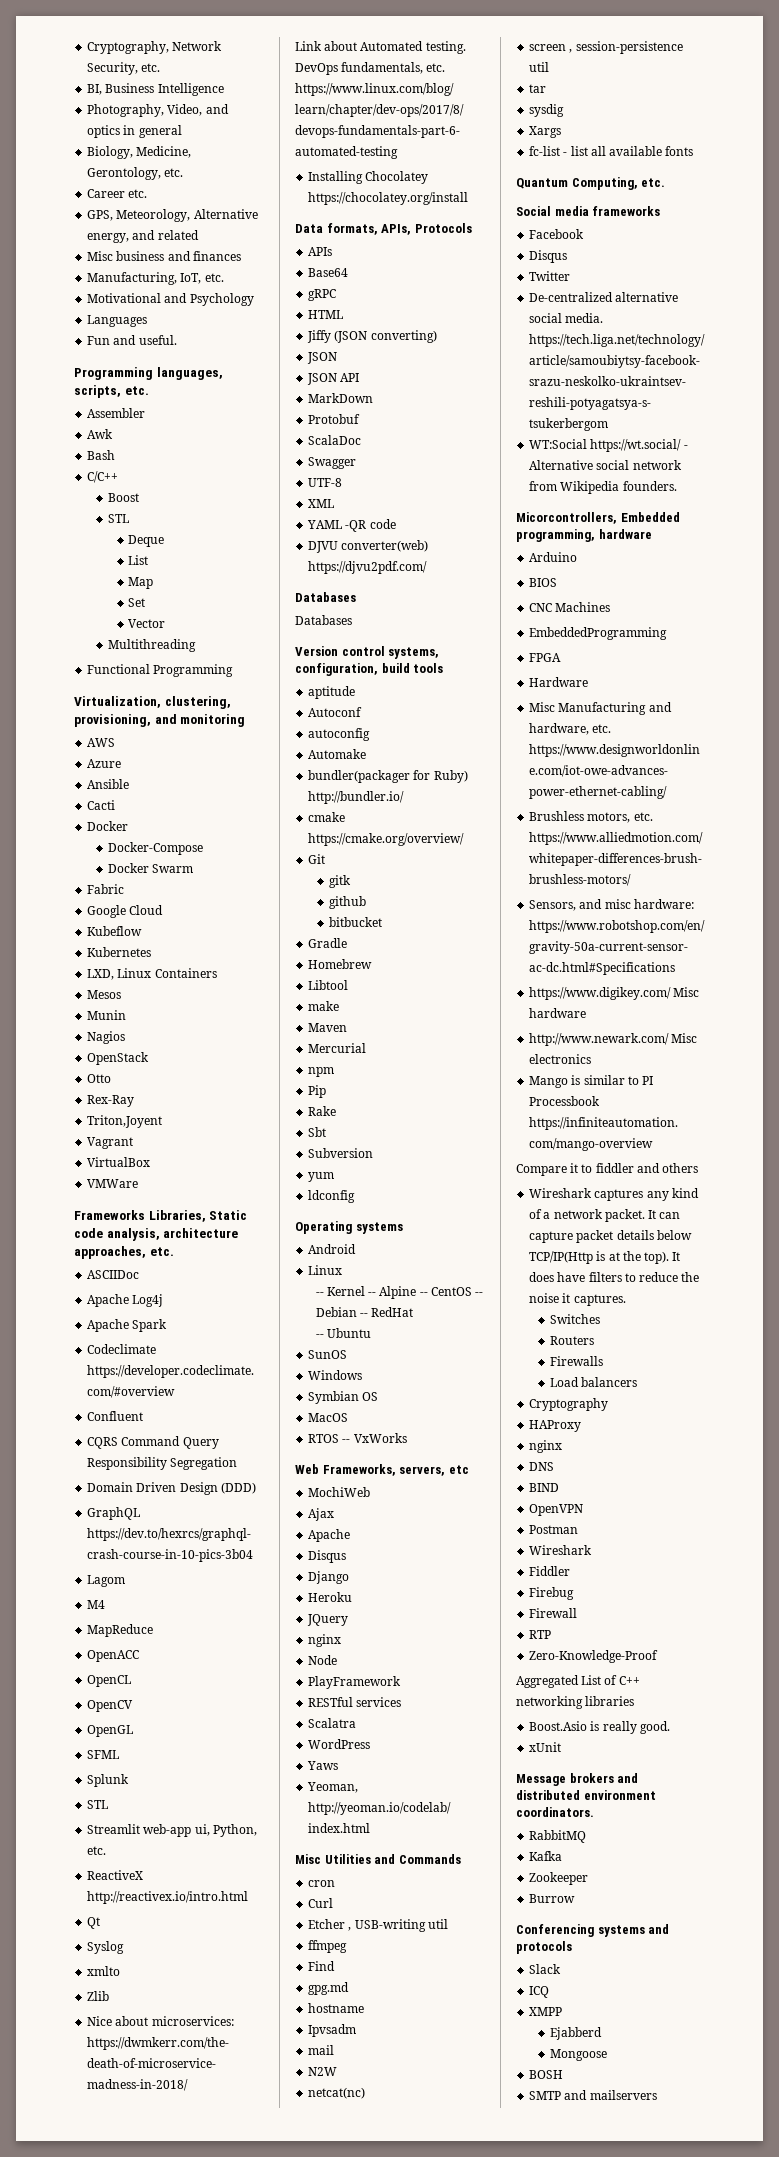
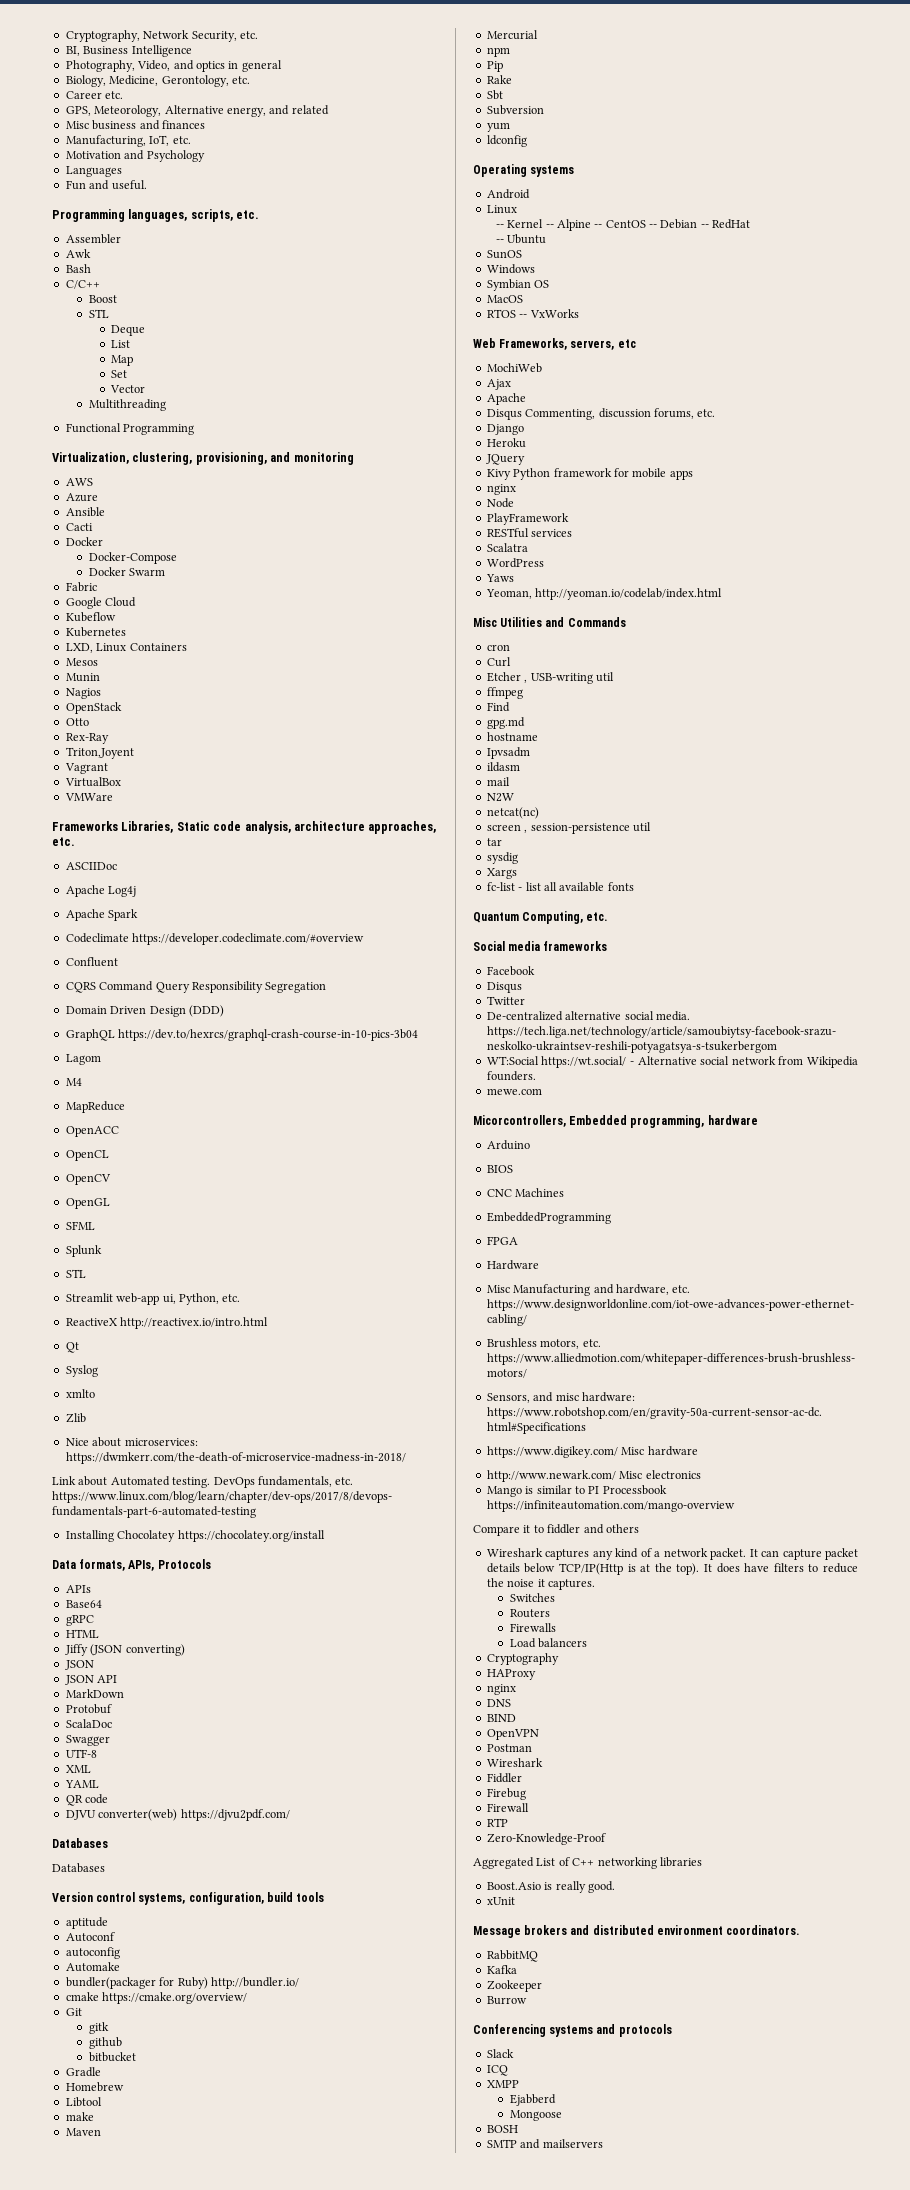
- Motivational and Psychology
+ Motivation and Psychology
- YAML -QR code
+ YAML
+ QR code
  Ajax
  Apache
- Disqus
+ Disqus Commenting, discussion forums, etc.
+ Kivy Python framework for mobile apps
+ ildasm
+ mewe.com

